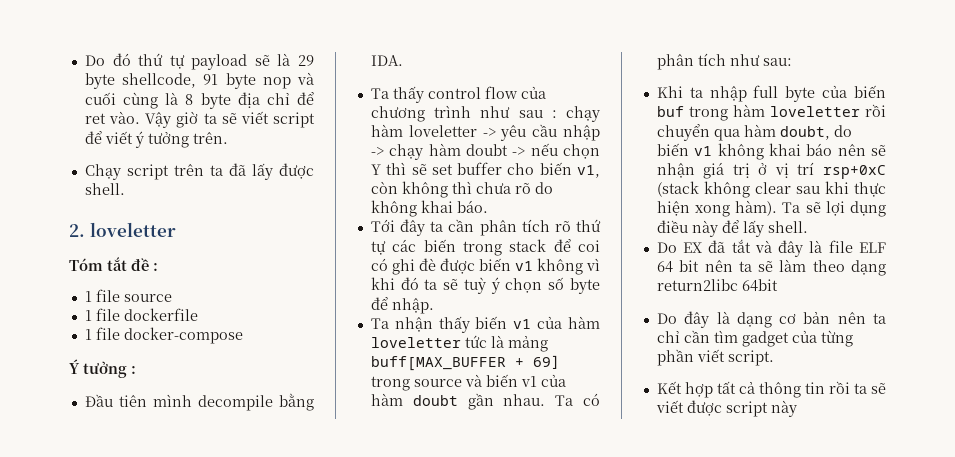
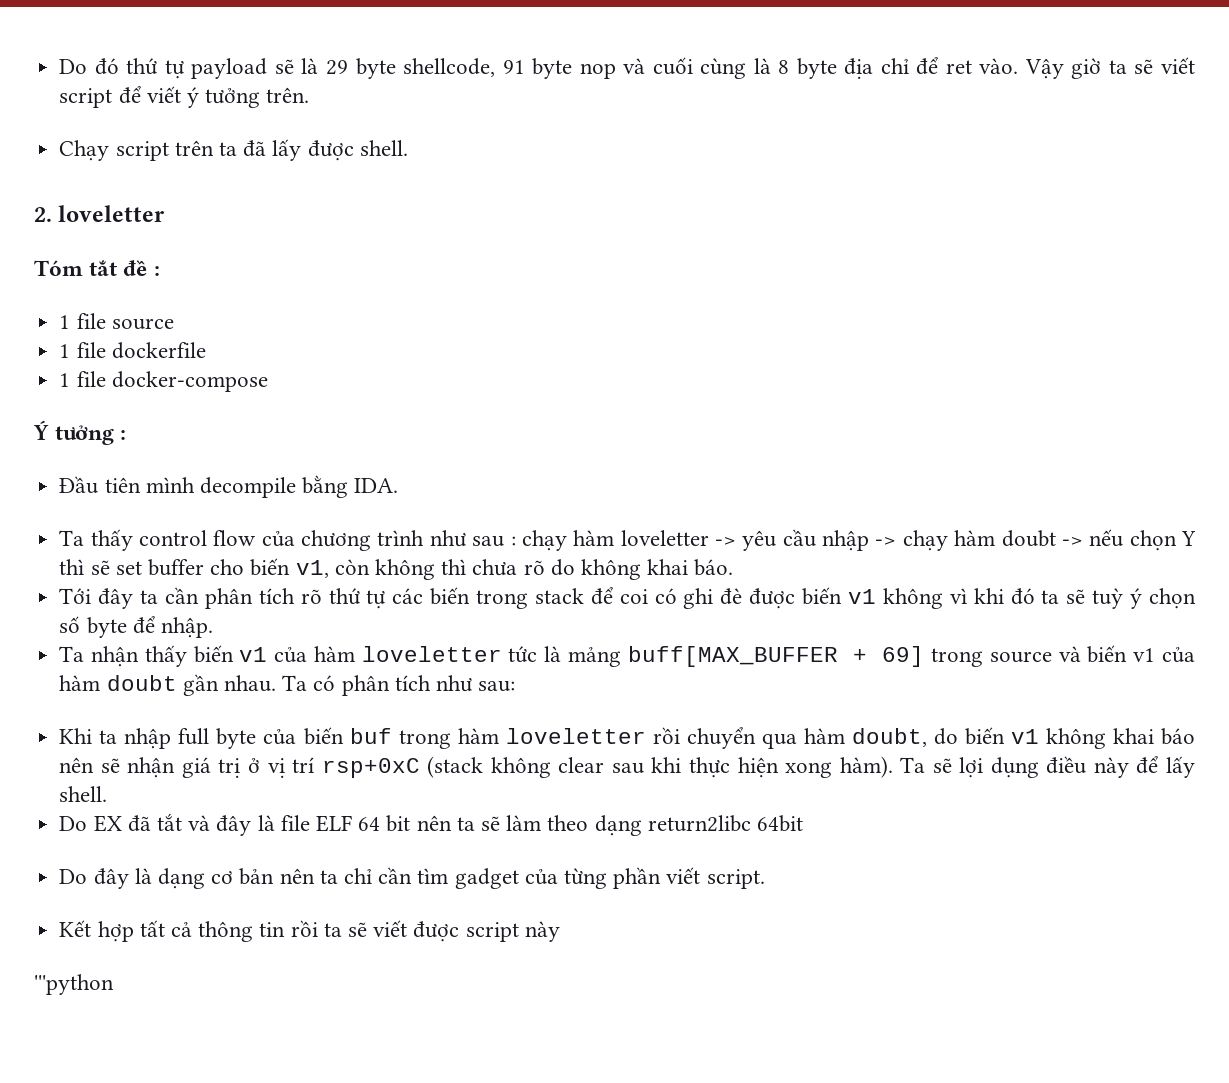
+ '''python

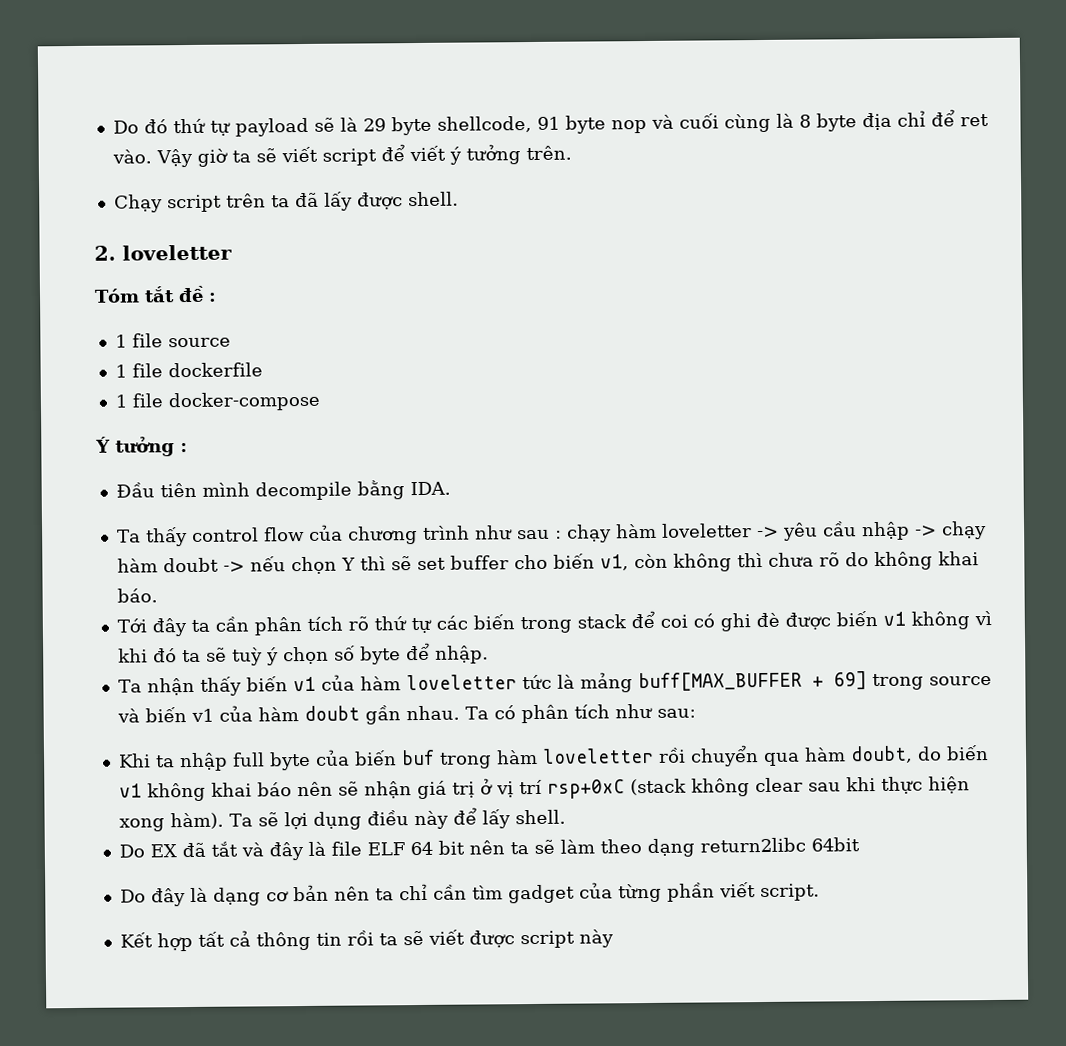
- '''python

